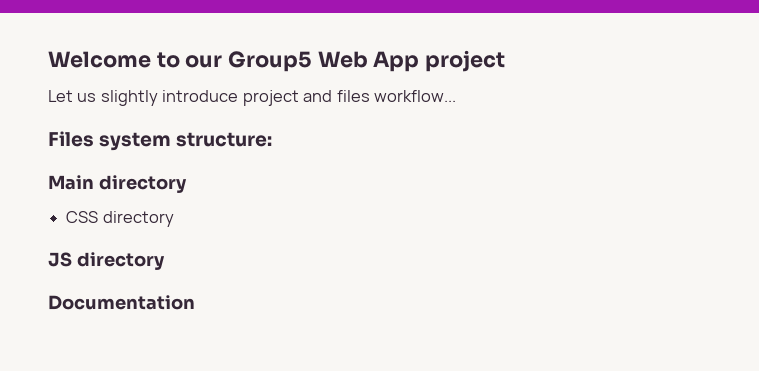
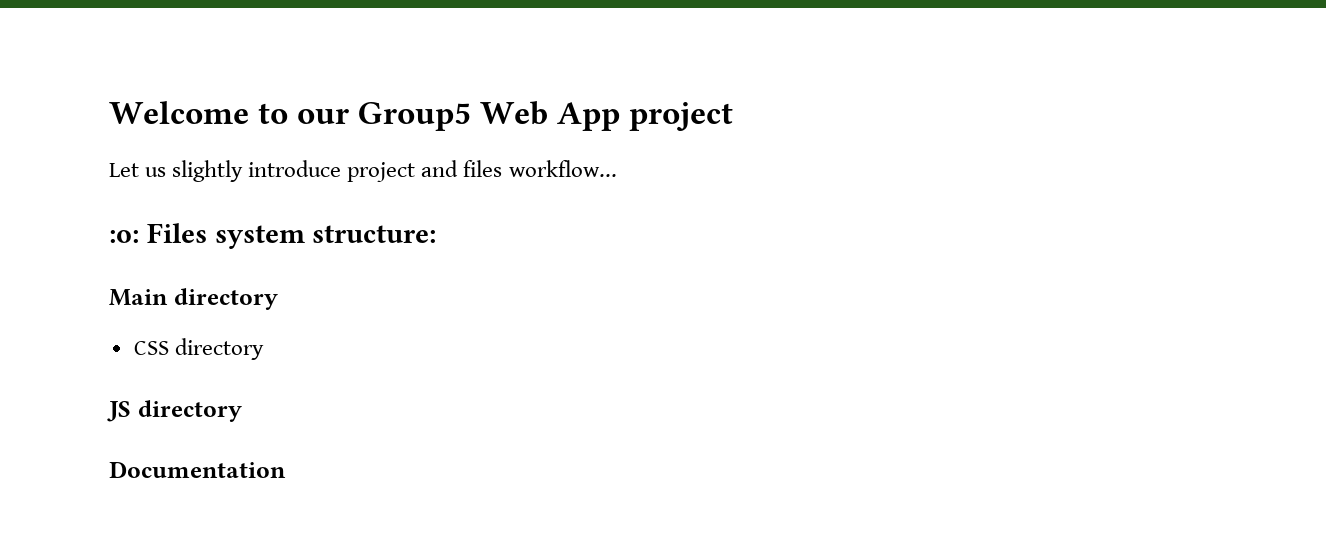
- Files system structure:
+ :o: Files system structure:

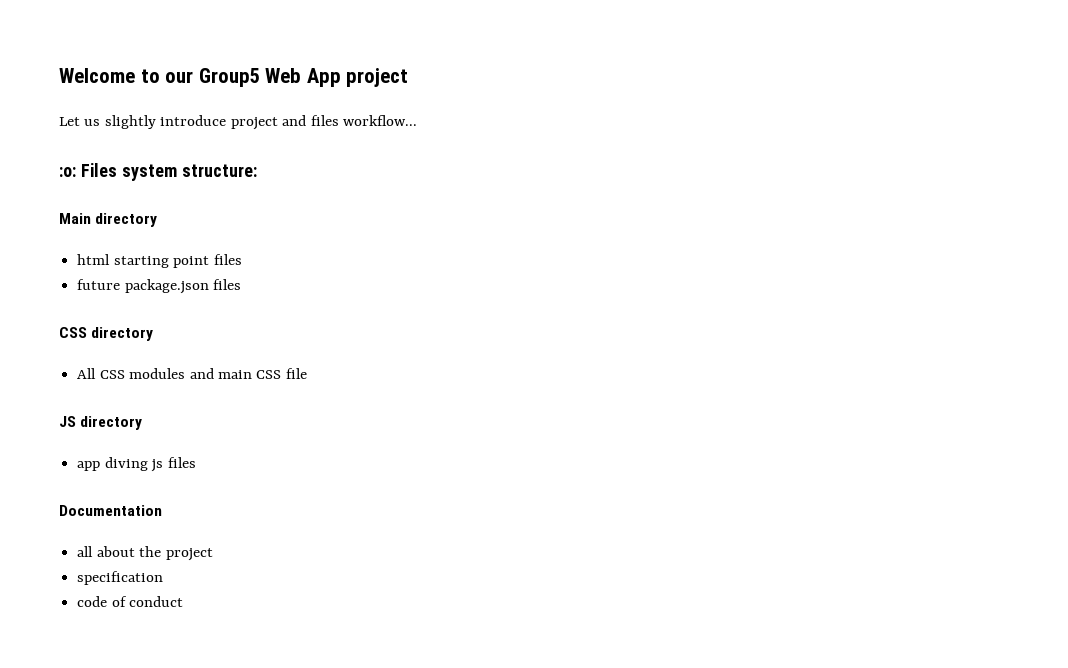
+ html starting point files
+ future package.json files
  CSS directory
+ All CSS modules and main CSS file
  JS directory
+ app diving js files
  Documentation
+ all about the project
+ specification
+ code of conduct

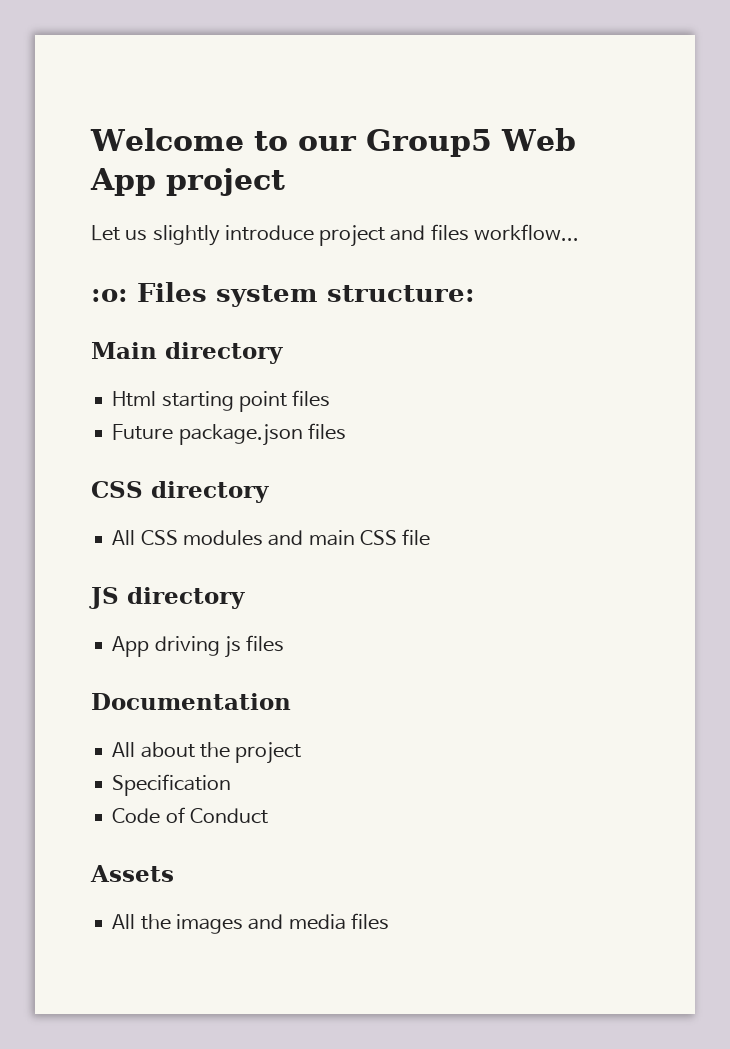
- html starting point files
+ Html starting point files
- future package.json files
+ Future package.json files
- app diving js files
+ App driving js files
- all about the project
+ All about the project
- specification
- code of conduct
+ Specification
+ Code of Conduct
+ Assets
+ All the images and media files

